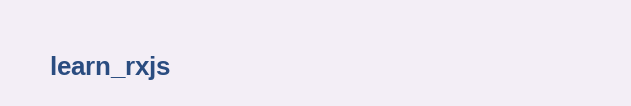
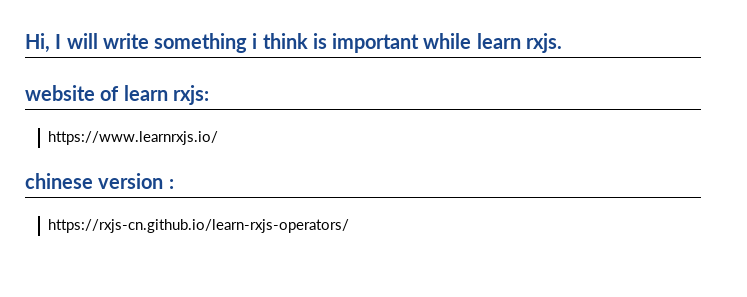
- learn_rxjs
+ Hi, I will write something i think is important while learn rxjs.
+ website of learn rxjs:
+ https://www.learnrxjs.io/
+ chinese version :
+ https://rxjs-cn.github.io/learn-rxjs-operators/

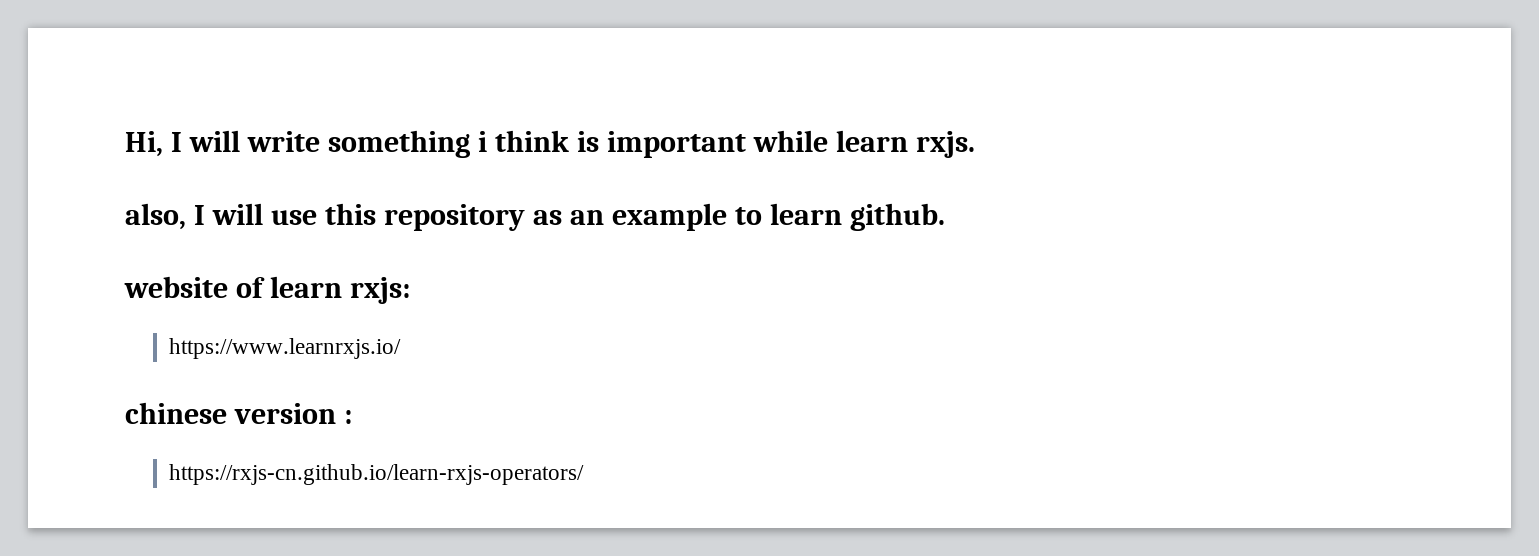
+ also, I will use this repository as an example to learn github.

